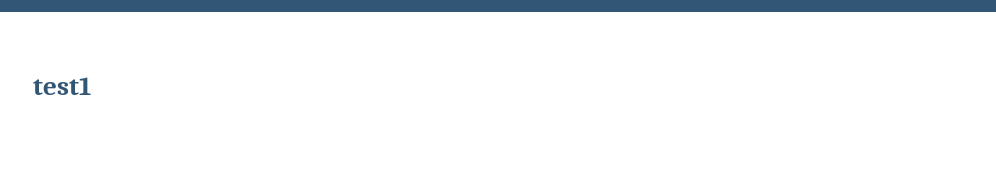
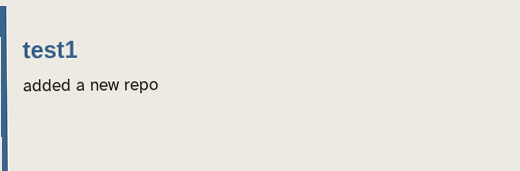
+ added a new repo

